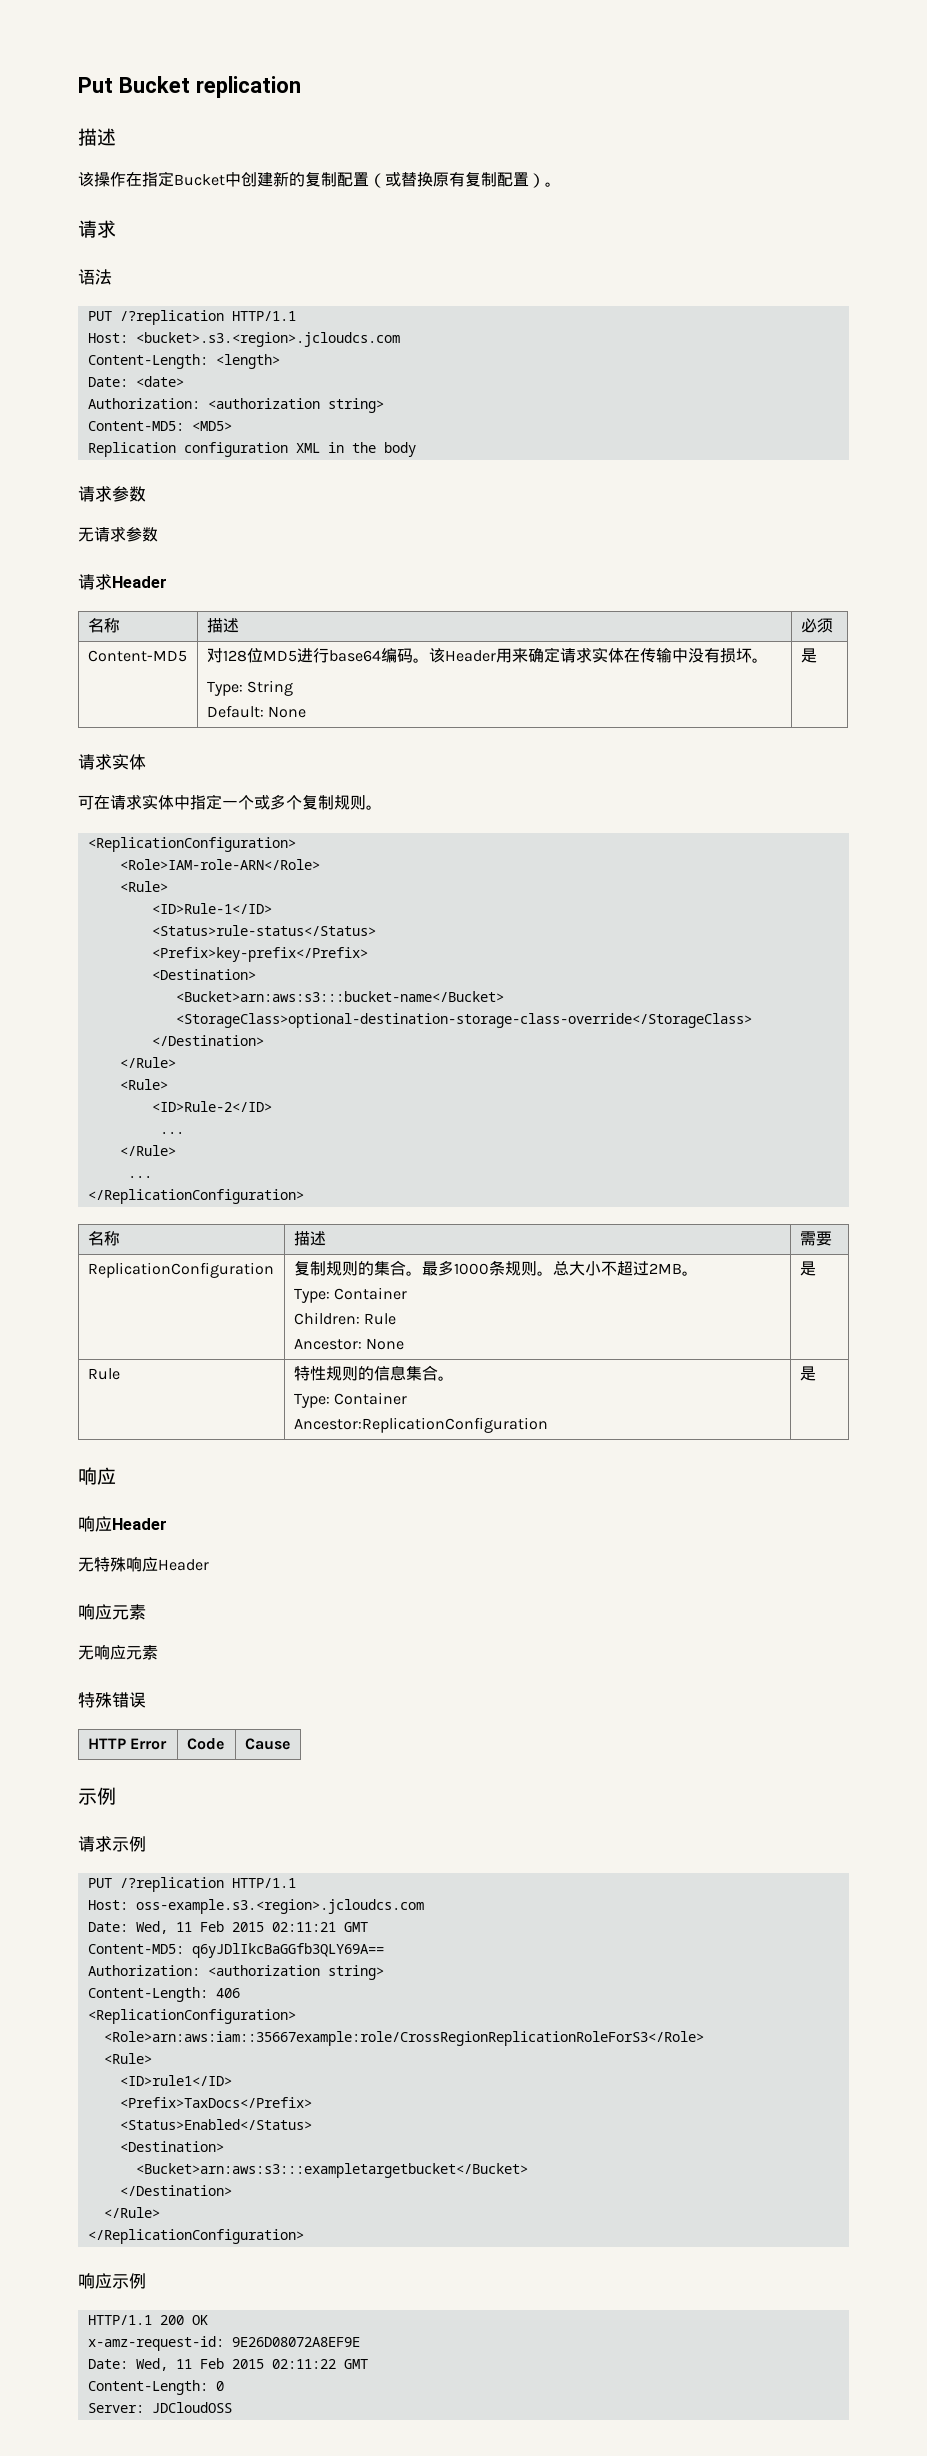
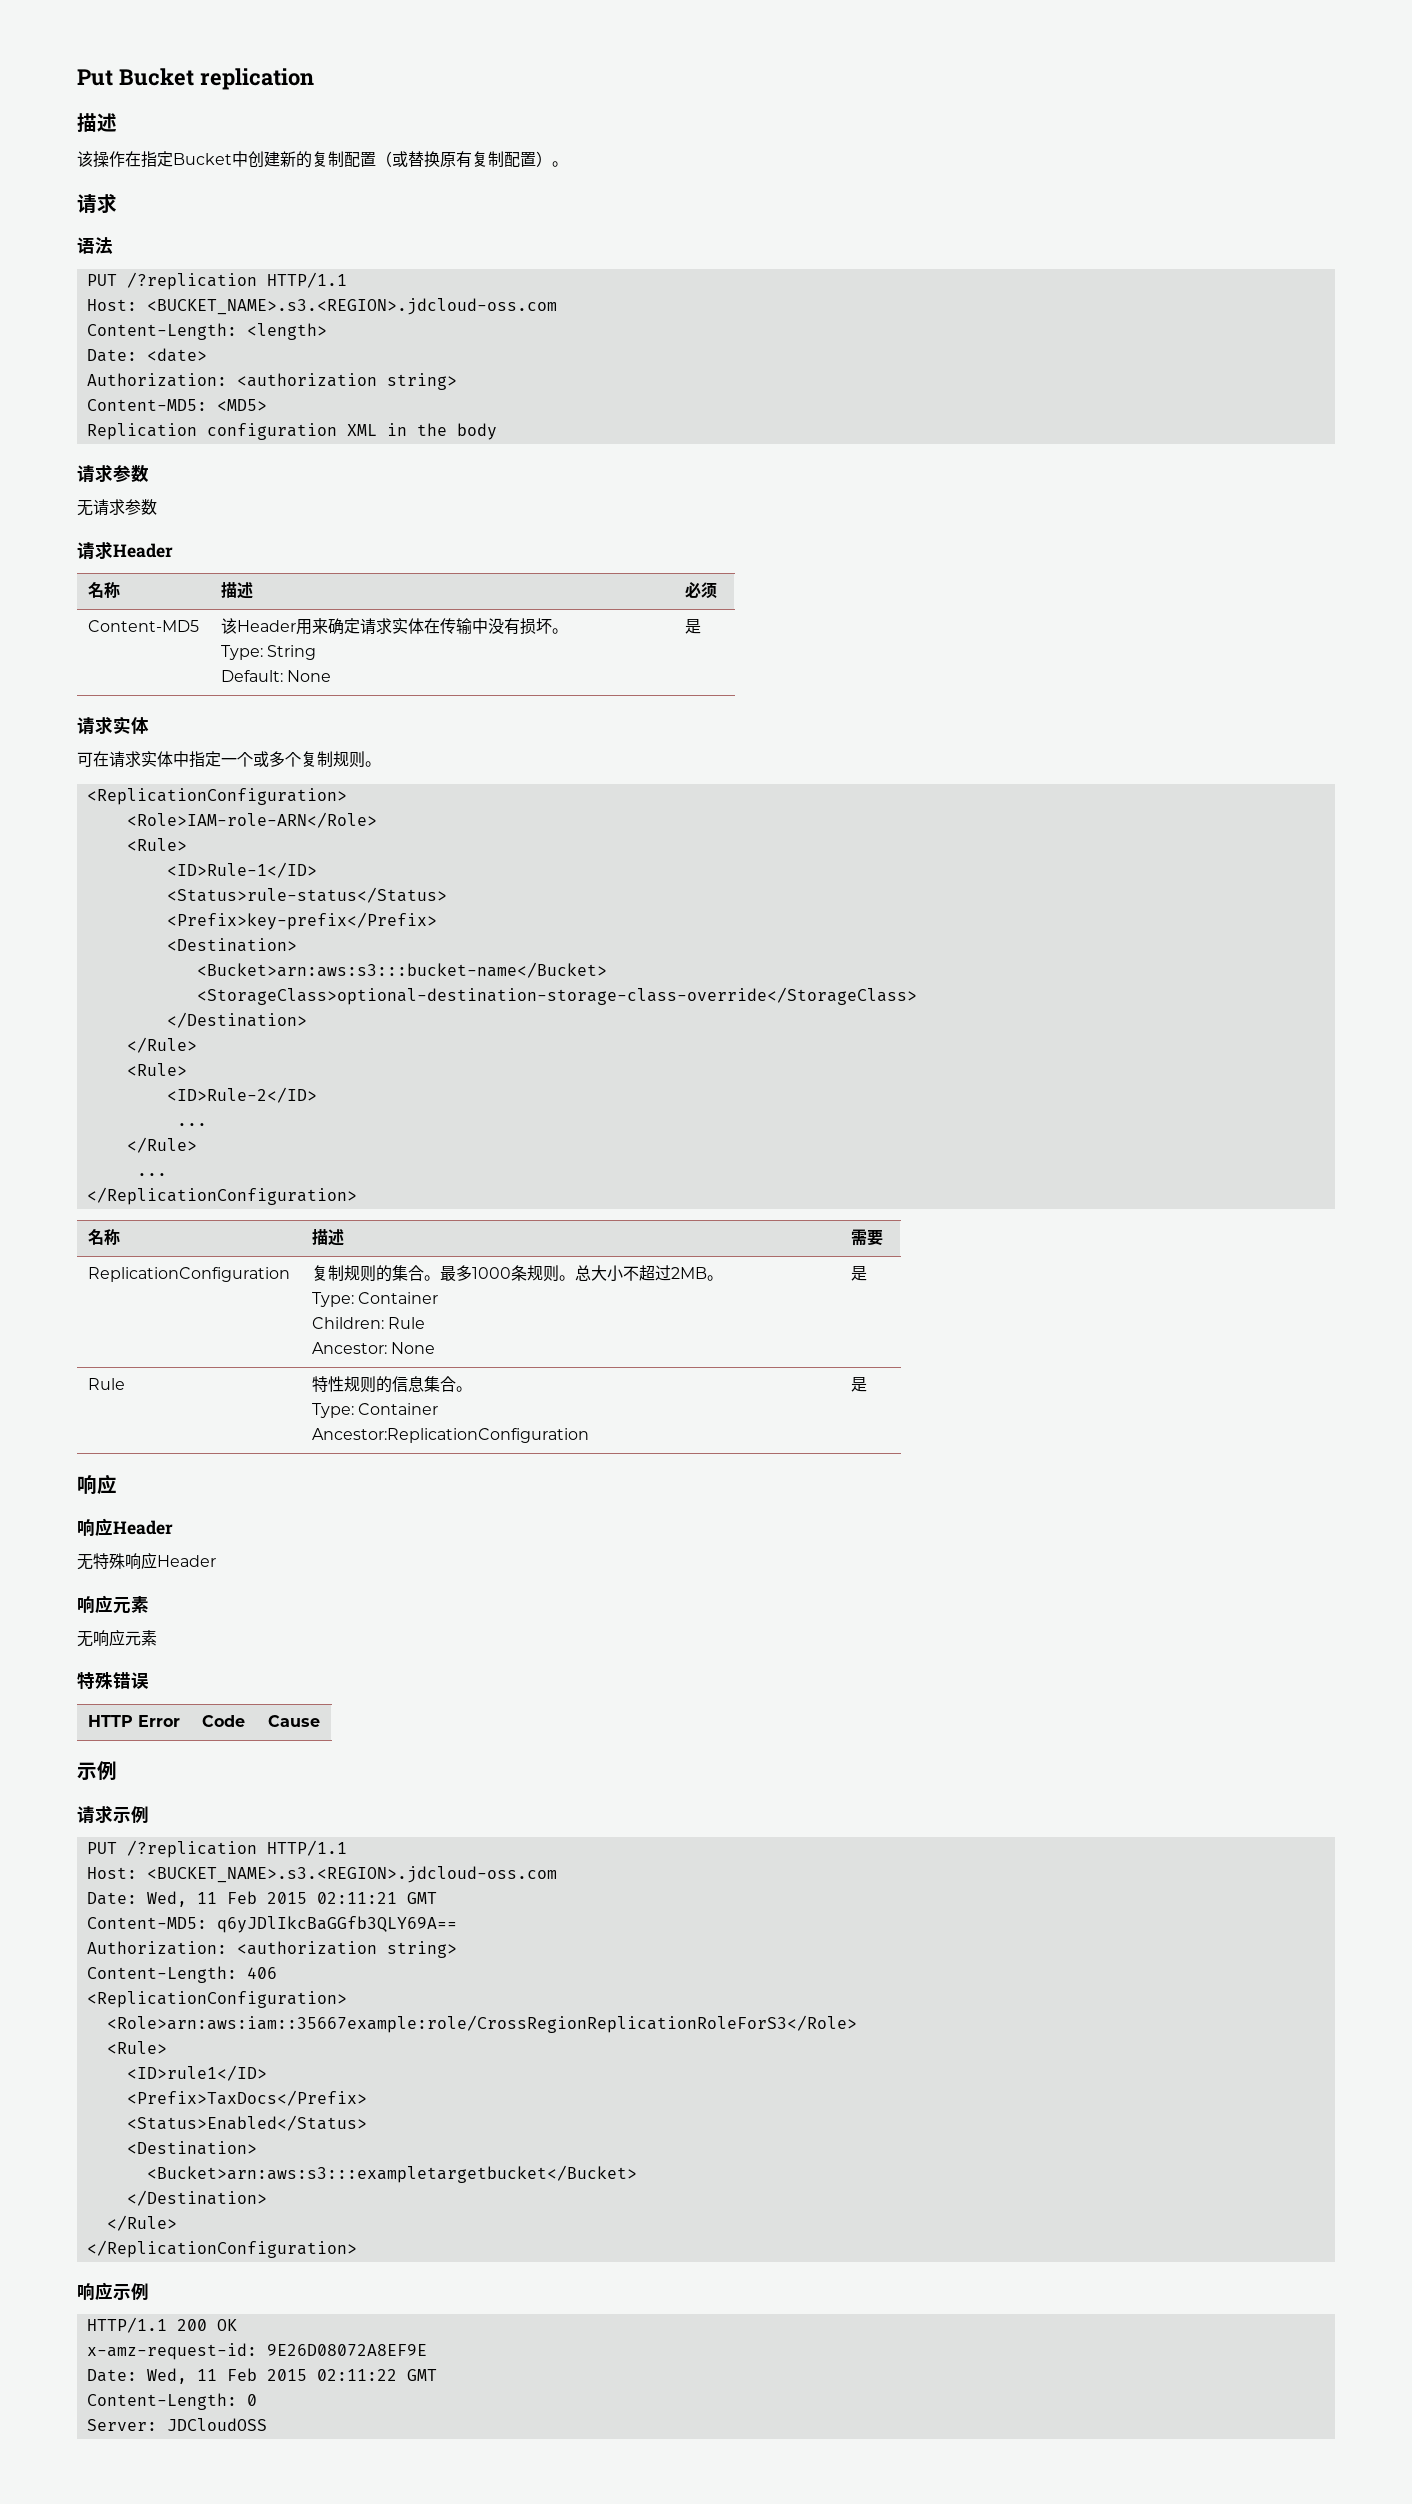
  语法
  PUT /?replication HTTP/1.1
- Host: <bucket>.s3.<region>.jcloudcs.com
+ Host: <BUCKET_NAME>.s3.<REGION>.jdcloud-oss.com
- Content-MD5 | 对128位MD5进行base64编码。该Header用来确定请求实体在传输中没有损坏。
+ Content-MD5 | 该Header用来确定请求实体在传输中没有损坏。
  请求示例
  PUT /?replication HTTP/1.1
- Host: oss-example.s3.<region>.jcloudcs.com
+ Host: <BUCKET_NAME>.s3.<REGION>.jdcloud-oss.com

